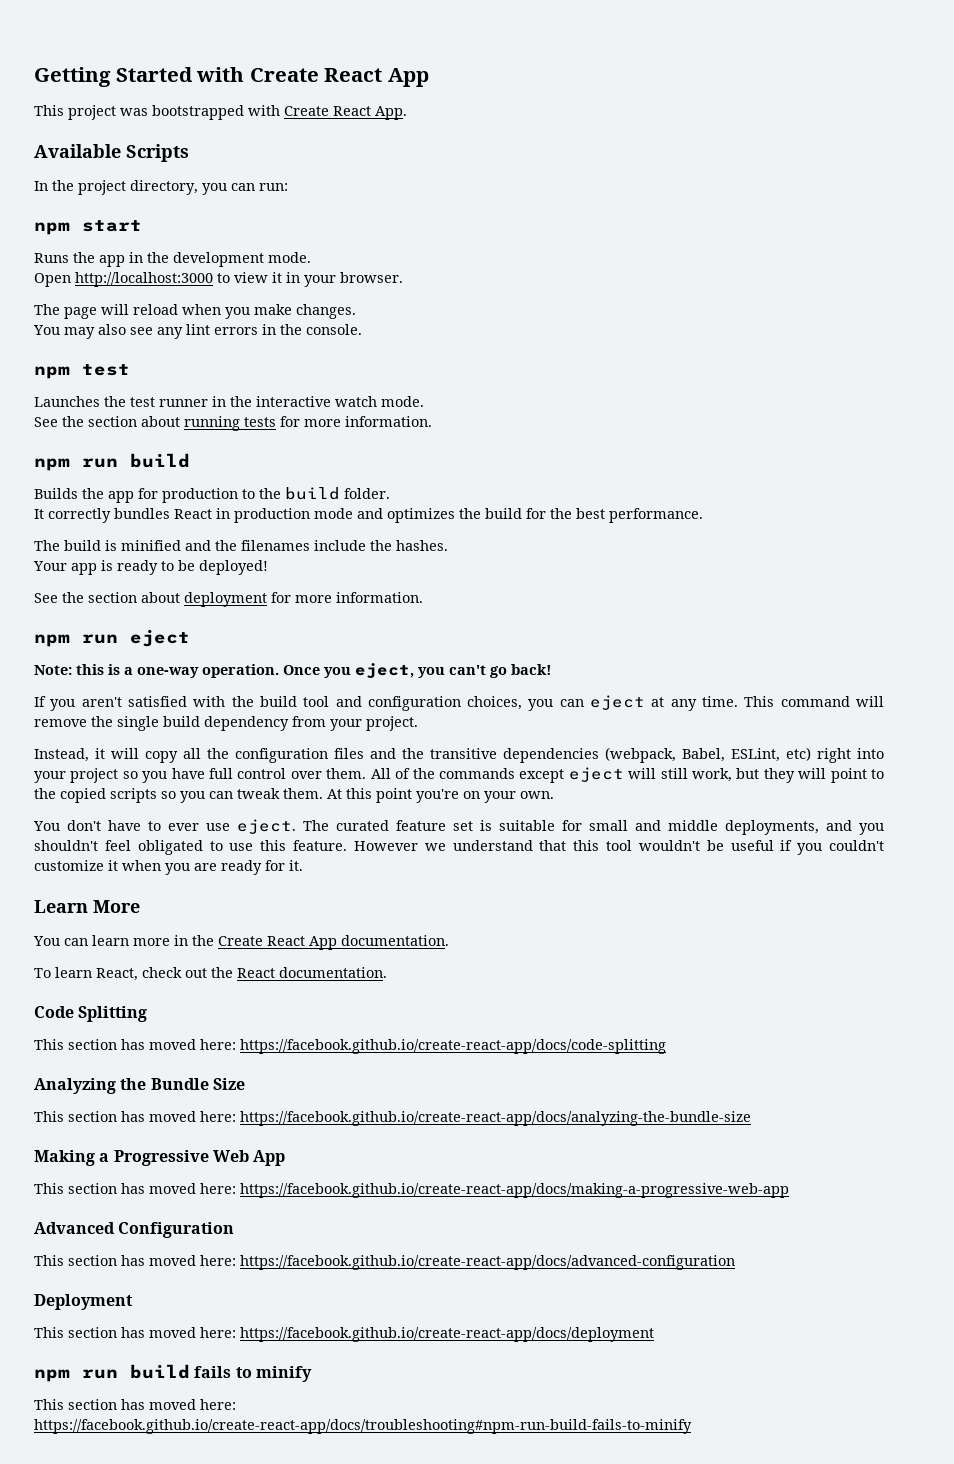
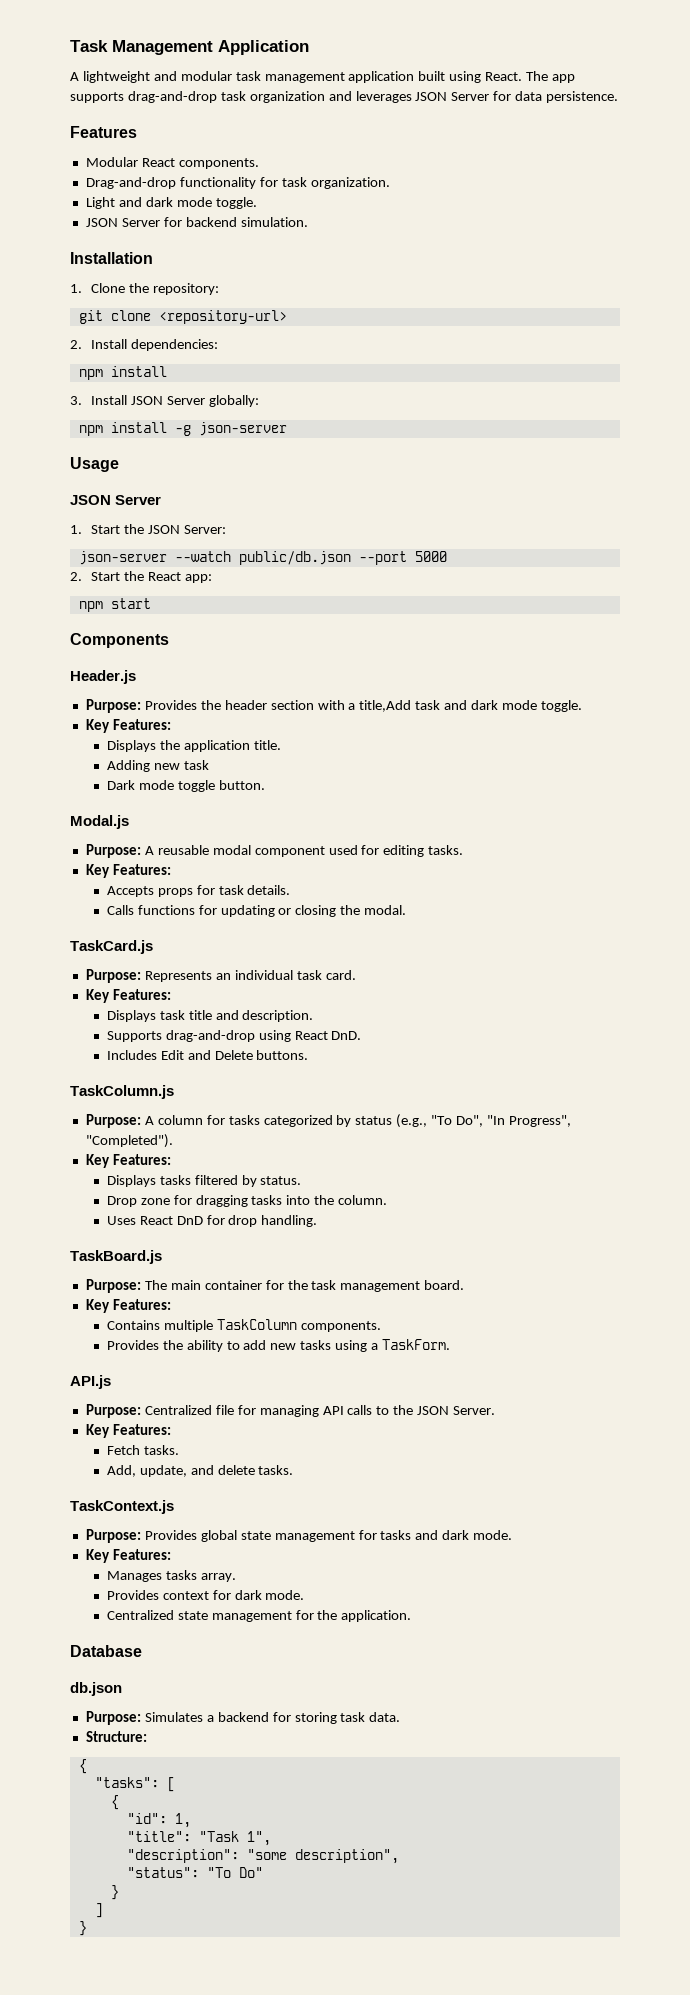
- Getting Started with Create React App
- This project was bootstrapped with Create React App.
- Available Scripts
- In the project directory, you can run:
+ Task Management Application
+ A lightweight and modular task management application built using React. The app supports drag-and-drop task organization and leverages JSON Server for data persistence.
+ Features
+ Modular React components.
+ Drag-and-drop functionality for task organization.
+ Light and dark mode toggle.
+ JSON Server for backend simulation.
+ Installation
+ 1. Clone the repository:
+ git clone <repository-url>
+ 2. Install dependencies:
+ npm install
+ 3. Install JSON Server globally:
+ npm install -g json-server
+ Usage
+ JSON Server
+ 1. Start the JSON Server:
+ json-server --watch public/db.json --port 5000
+ 2. Start the React app:
  npm start
- Runs the app in the development mode.
- Open http://localhost:3000 to view it in your browser.
- The page will reload when you make changes.
- You may also see any lint errors in the console.
- npm test
- Launches the test runner in the interactive watch mode.
- See the section about running tests for more information.
- npm run build
- Builds the app for production to the build folder.
- It correctly bundles React in production mode and optimizes the build for the best performance.
- The build is minified and the filenames include the hashes.
- Your app is ready to be deployed!
- See the section about deployment for more information.
- npm run eject
- Note: this is a one-way operation. Once you eject, you can't go back!
- If you aren't satisfied with the build tool and configuration choices, you can eject at any time. This command will remove the single build dependency from your project.
- Instead, it will copy all the configuration files and the transitive dependencies (webpack, Babel, ESLint, etc) right into your project so you have full control over them. All of the commands except eject will still work, but they will point to the copied scripts so you can tweak them. At this point you're on your own.
- You don't have to ever use eject. The curated feature set is suitable for small and middle deployments, and you shouldn't feel obligated to use this feature. However we understand that this tool wouldn't be useful if you couldn't customize it when you are ready for it.
- Learn More
- You can learn more in the Create React App documentation.
- To learn React, check out the React documentation.
- Code Splitting
- This section has moved here: https://facebook.github.io/create-react-app/docs/code-splitting
- Analyzing the Bundle Size
- This section has moved here: https://facebook.github.io/create-react-app/docs/analyzing-the-bundle-size
- Making a Progressive Web App
- This section has moved here: https://facebook.github.io/create-react-app/docs/making-a-progressive-web-app
- Advanced Configuration
- This section has moved here: https://facebook.github.io/create-react-app/docs/advanced-configuration
- Deployment
- This section has moved here: https://facebook.github.io/create-react-app/docs/deployment
- npm run build fails to minify
- This section has moved here: https://facebook.github.io/create-react-app/docs/troubleshooting#npm-run-build-fails-to-minify
+ Components
+ Header.js
+ Purpose: Provides the header section with a title,Add task and dark mode toggle.
+ Key Features:
+ Displays the application title.
+ Adding new task
+ Dark mode toggle button.
+ Modal.js
+ Purpose: A reusable modal component used for editing tasks.
+ Key Features:
+ Accepts props for task details.
+ Calls functions for updating or closing the modal.
+ TaskCard.js
+ Purpose: Represents an individual task card.
+ Key Features:
+ Displays task title and description.
+ Supports drag-and-drop using React DnD.
+ Includes Edit and Delete buttons.
+ TaskColumn.js
+ Purpose: A column for tasks categorized by status (e.g., "To Do", "In Progress", "Completed").
+ Key Features:
+ Displays tasks filtered by status.
+ Drop zone for dragging tasks into the column.
+ Uses React DnD for drop handling.
+ TaskBoard.js
+ Purpose: The main container for the task management board.
+ Key Features:
+ Contains multiple TaskColumn components.
+ Provides the ability to add new tasks using a TaskForm.
+ API.js
+ Purpose: Centralized file for managing API calls to the JSON Server.
+ Key Features:
+ Fetch tasks.
+ Add, update, and delete tasks.
+ TaskContext.js
+ Purpose: Provides global state management for tasks and dark mode.
+ Key Features:
+ Manages tasks array.
+ Provides context for dark mode.
+ Centralized state management for the application.
+ Database
+ db.json
+ Purpose: Simulates a backend for storing task data.
+ Structure:
+ {
+ "tasks": [
+ {
+ "id": 1,
+ "title": "Task 1",
+ "description": "some description",
+ "status": "To Do"
+ }
+ ]
+ }

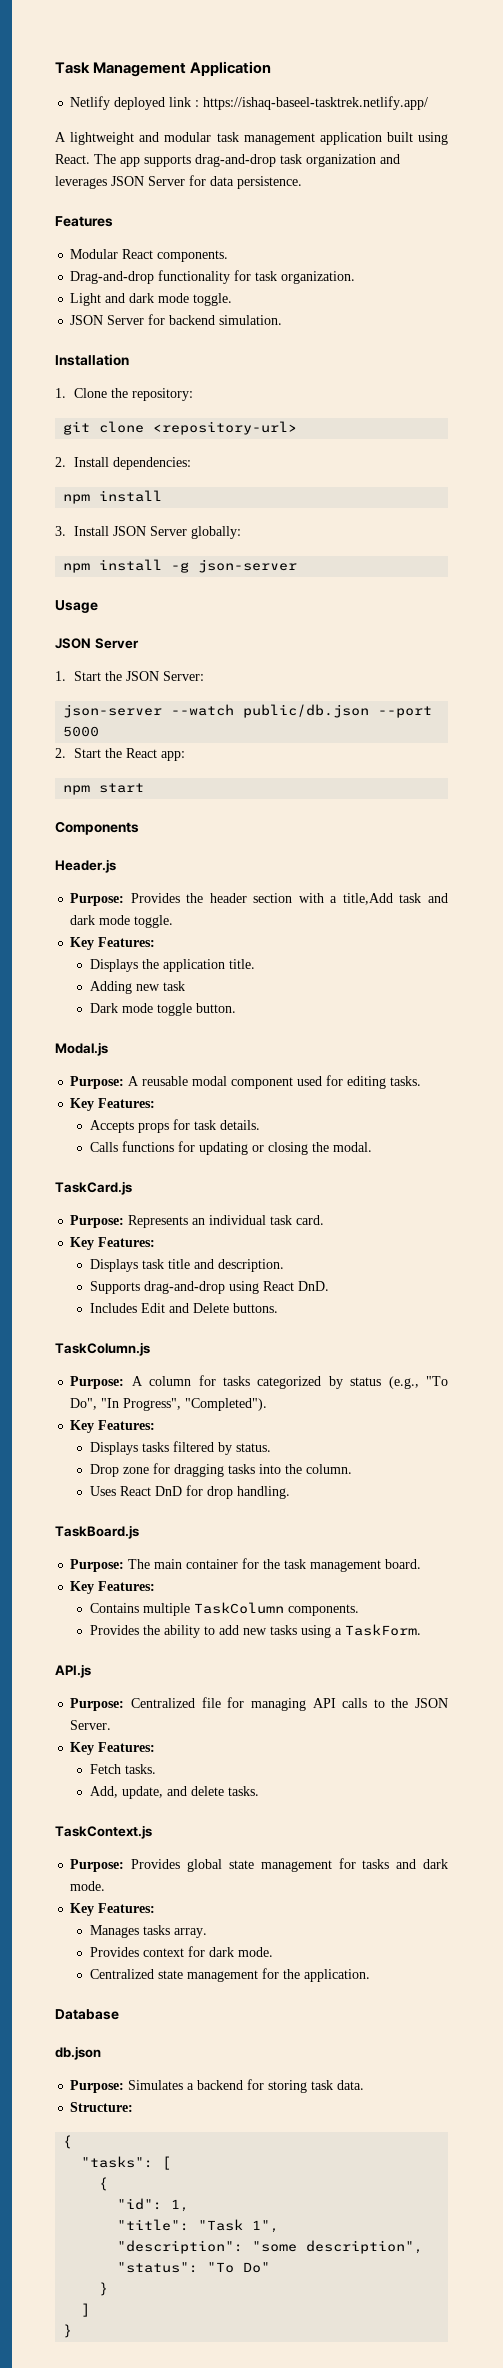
+ Netlify deployed link : https://ishaq-baseel-tasktrek.netlify.app/

